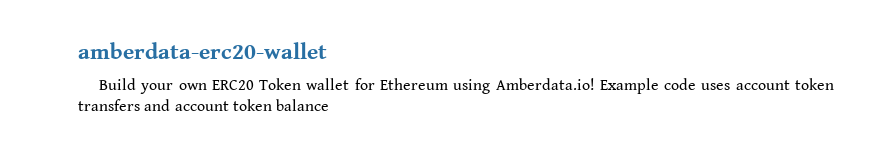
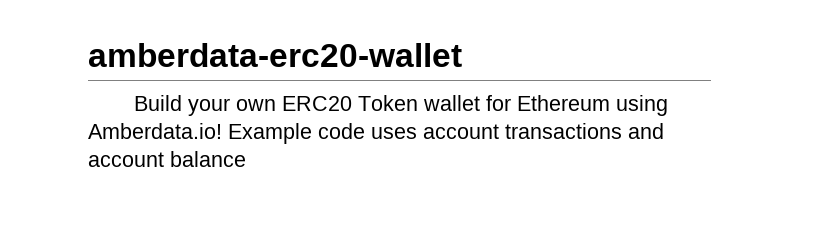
- Example code uses account token transfers and account token balance
+ Example code uses account transactions and account balance

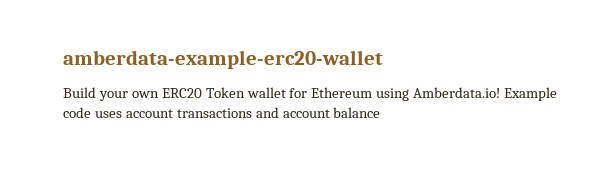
- amberdata-erc20-wallet
+ amberdata-example-erc20-wallet

